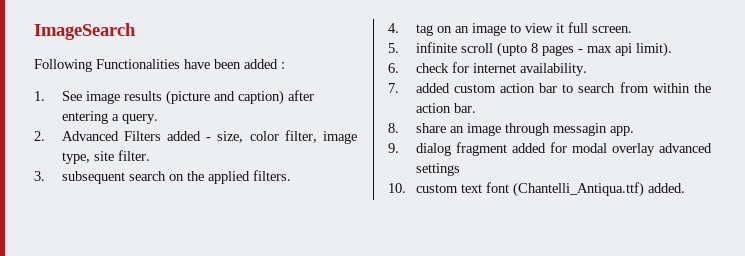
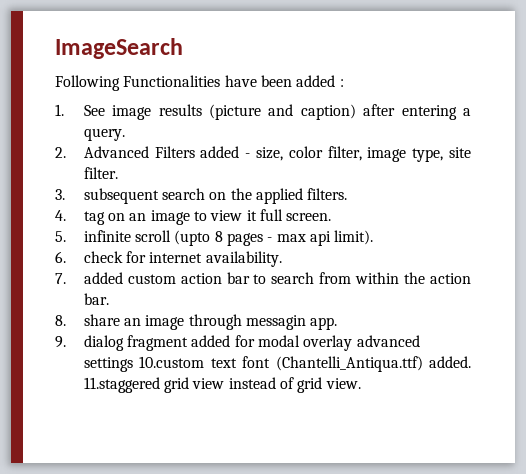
- 9. dialog fragment added for modal overlay advanced settings
- 10. custom text font (Chantelli_Antiqua.ttf) added.
+ 9. dialog fragment added for modal overlay advanced settings 10.custom text font (Chantelli_Antiqua.ttf) added.
+ 11.staggered grid view instead of grid view.

